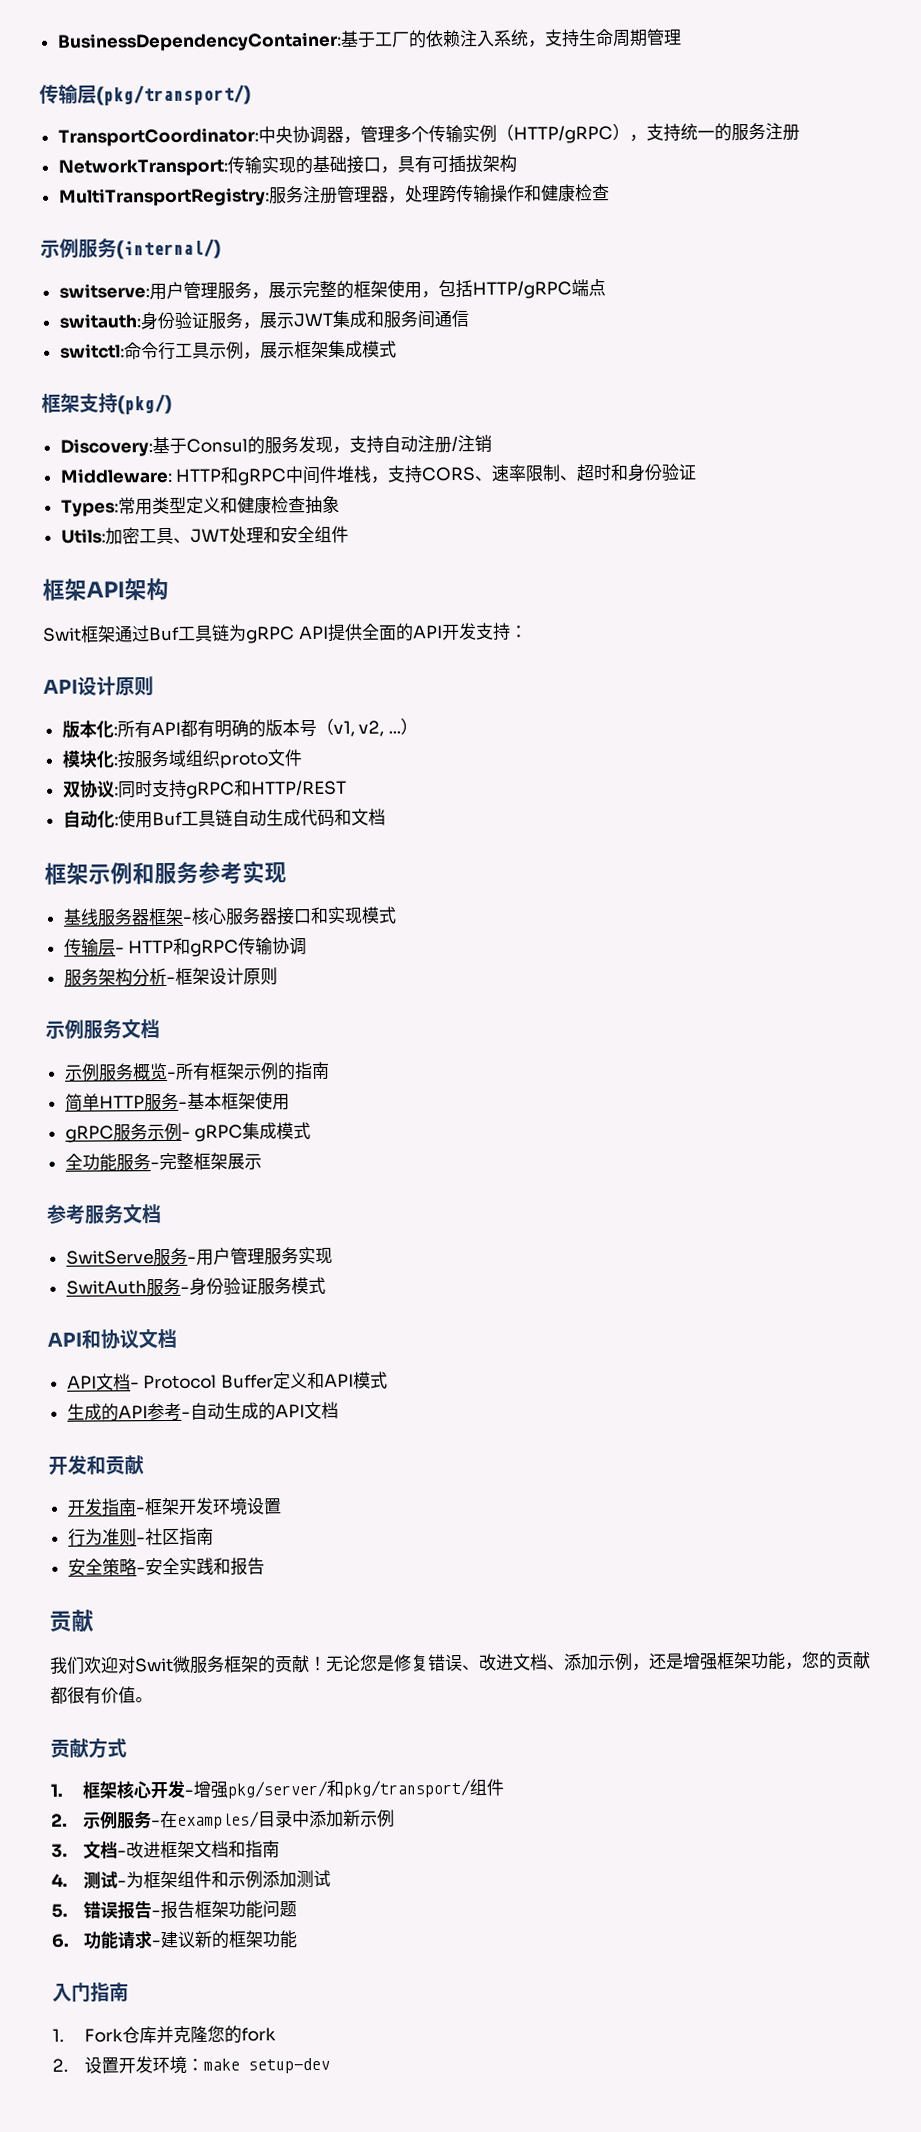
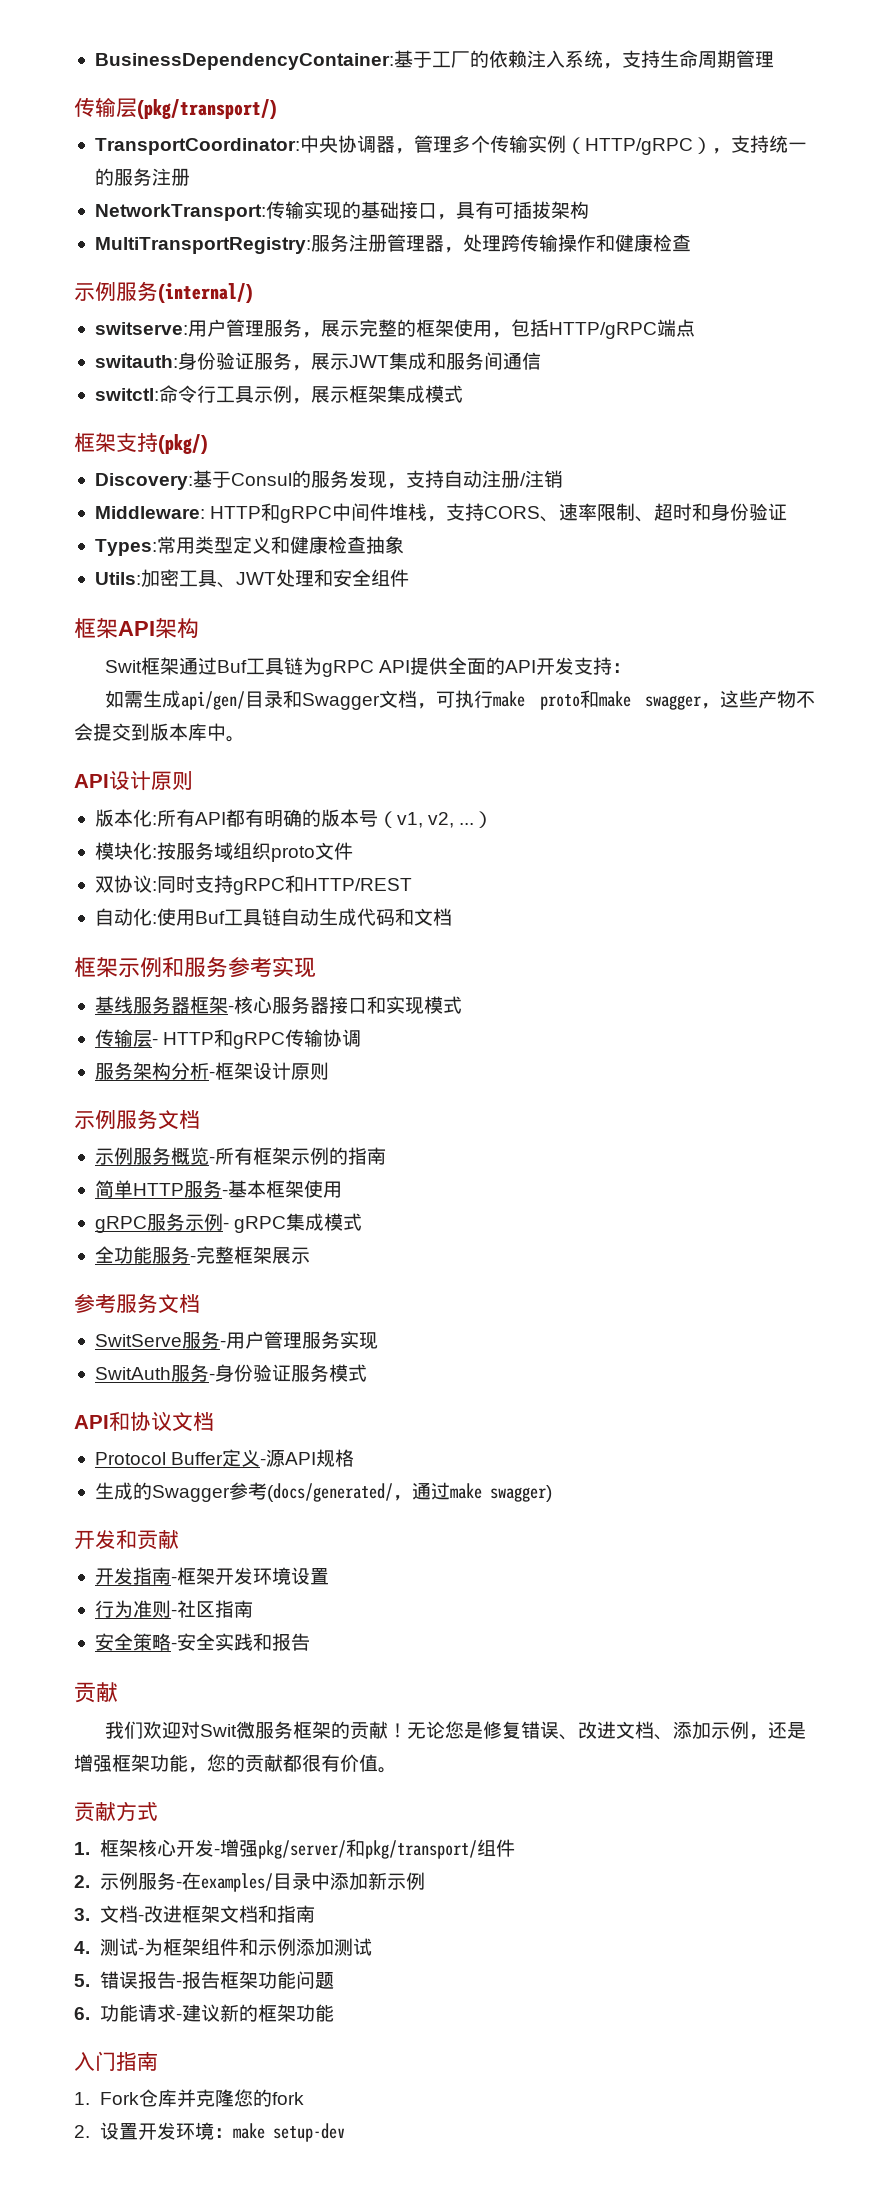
+ 如需生成api/gen/目录和Swagger文档，可执行make proto和make swagger，这些产物不会提交到版本库中。
- API文档- Protocol Buffer定义和API模式
- 生成的API参考-自动生成的API文档
+ Protocol Buffer定义-源API规格
+ 生成的Swagger参考(docs/generated/，通过make swagger)

